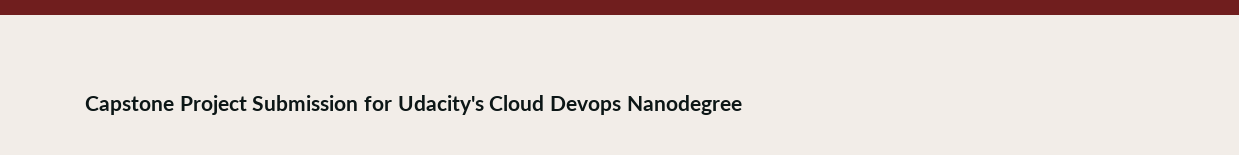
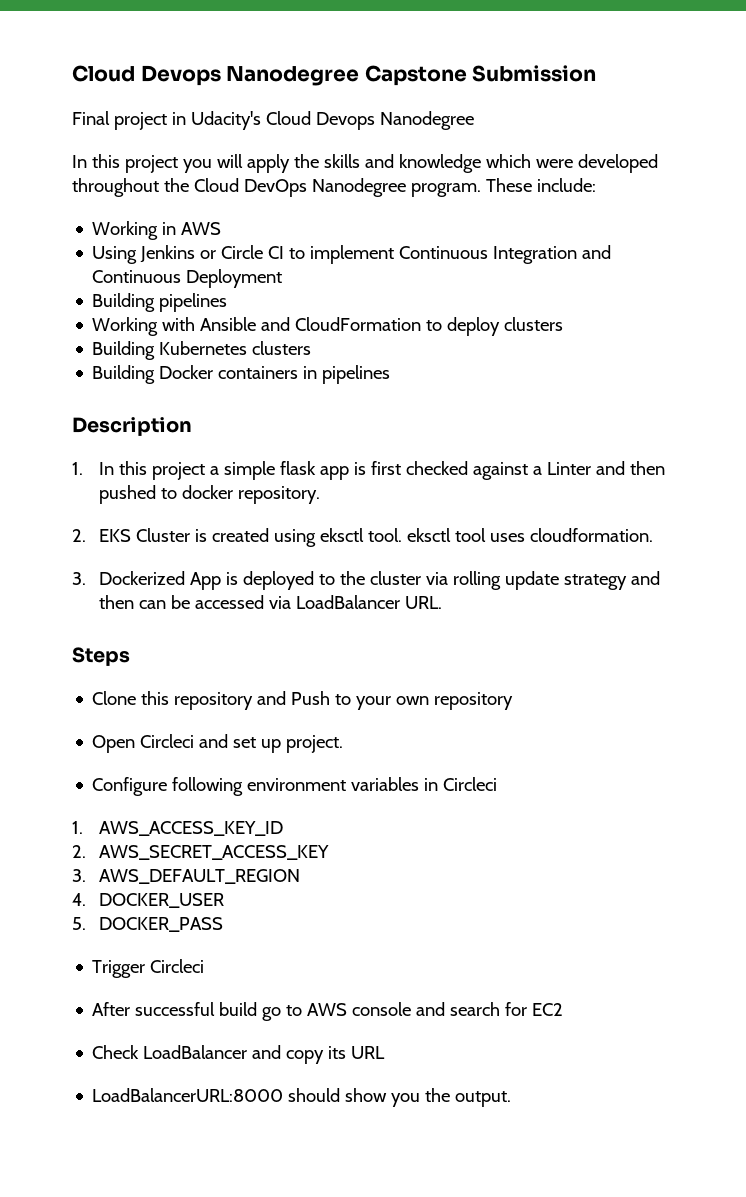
- Capstone Project Submission for Udacity's Cloud Devops Nanodegree
+ Cloud Devops Nanodegree Capstone Submission
+ Final project in Udacity's Cloud Devops Nanodegree
+ In this project you will apply the skills and knowledge which were developed throughout the Cloud DevOps Nanodegree program. These include:
+ Working in AWS
+ Using Jenkins or Circle CI to implement Continuous Integration and Continuous Deployment
+ Building pipelines
+ Working with Ansible and CloudFormation to deploy clusters
+ Building Kubernetes clusters
+ Building Docker containers in pipelines
+ Description
+ 1. In this project a simple flask app is first checked against a Linter and then pushed to docker repository.
+ 2. EKS Cluster is created using eksctl tool. eksctl tool uses cloudformation.
+ 3. Dockerized App is deployed to the cluster via rolling update strategy and then can be accessed via LoadBalancer URL.
+ Steps
+ Clone this repository and Push to your own repository
+ Open Circleci and set up project.
+ Configure following environment variables in Circleci
+ 1. AWS_ACCESS_KEY_ID
+ 2. AWS_SECRET_ACCESS_KEY
+ 3. AWS_DEFAULT_REGION
+ 4. DOCKER_USER
+ 5. DOCKER_PASS
+ Trigger Circleci
+ After successful build go to AWS console and search for EC2
+ Check LoadBalancer and copy its URL
+ LoadBalancerURL:8000 should show you the output.

